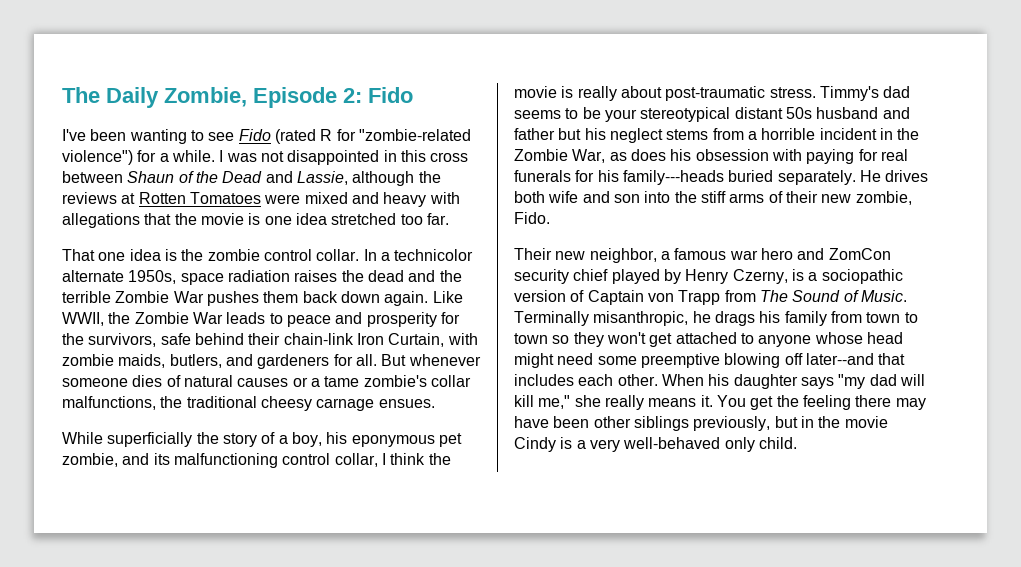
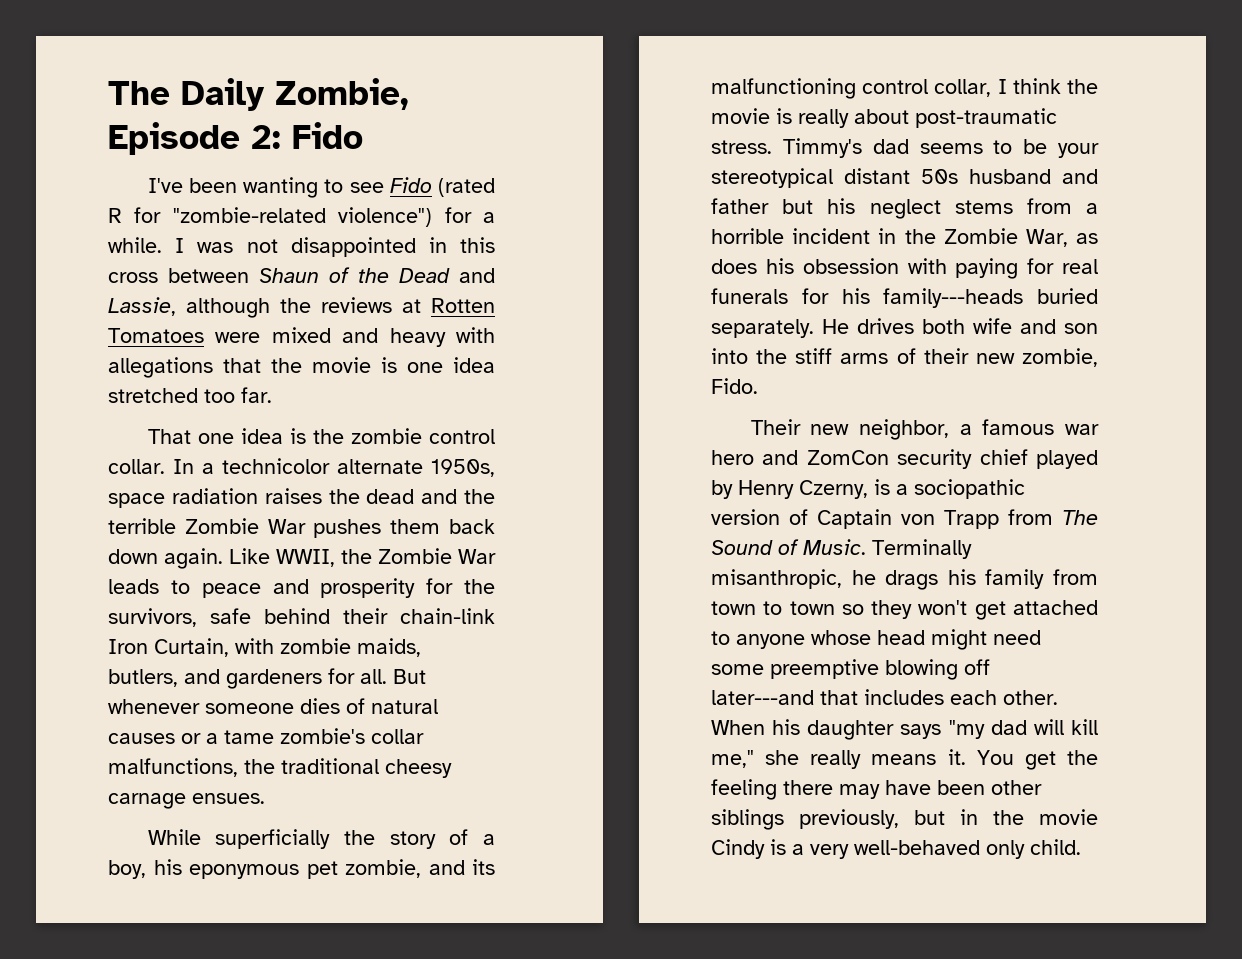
- Terminally misanthropic, he drags his family from town to town so they won't get attached to anyone whose head might need some preemptive blowing off later--and that includes each other.
+ Terminally misanthropic, he drags his family from town to town so they won't get attached to anyone whose head might need some preemptive blowing off later---and that includes each other.

